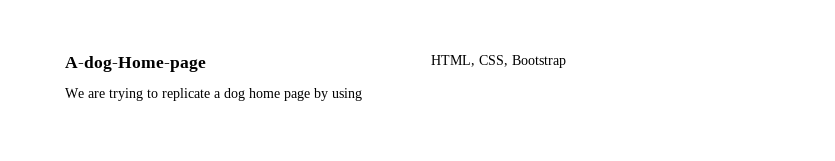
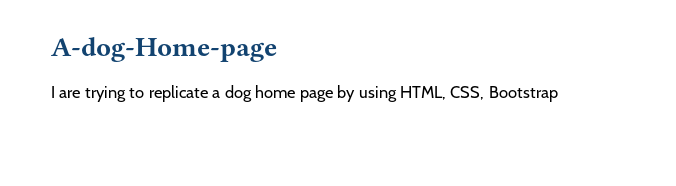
- We are trying to replicate a dog home page by using HTML, CSS, Bootstrap
+ I are trying to replicate a dog home page by using HTML, CSS, Bootstrap

